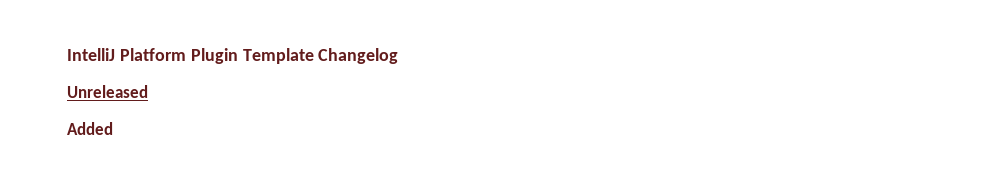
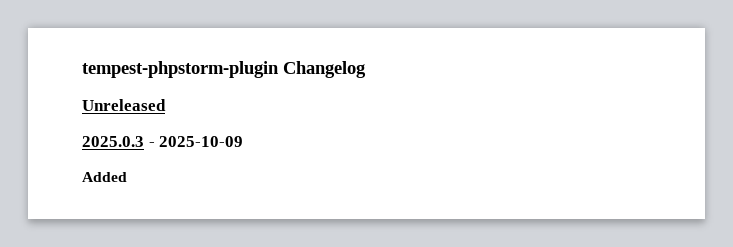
- IntelliJ Platform Plugin Template Changelog
+ tempest-phpstorm-plugin Changelog
+ 2025.0.3 - 2025-10-09

